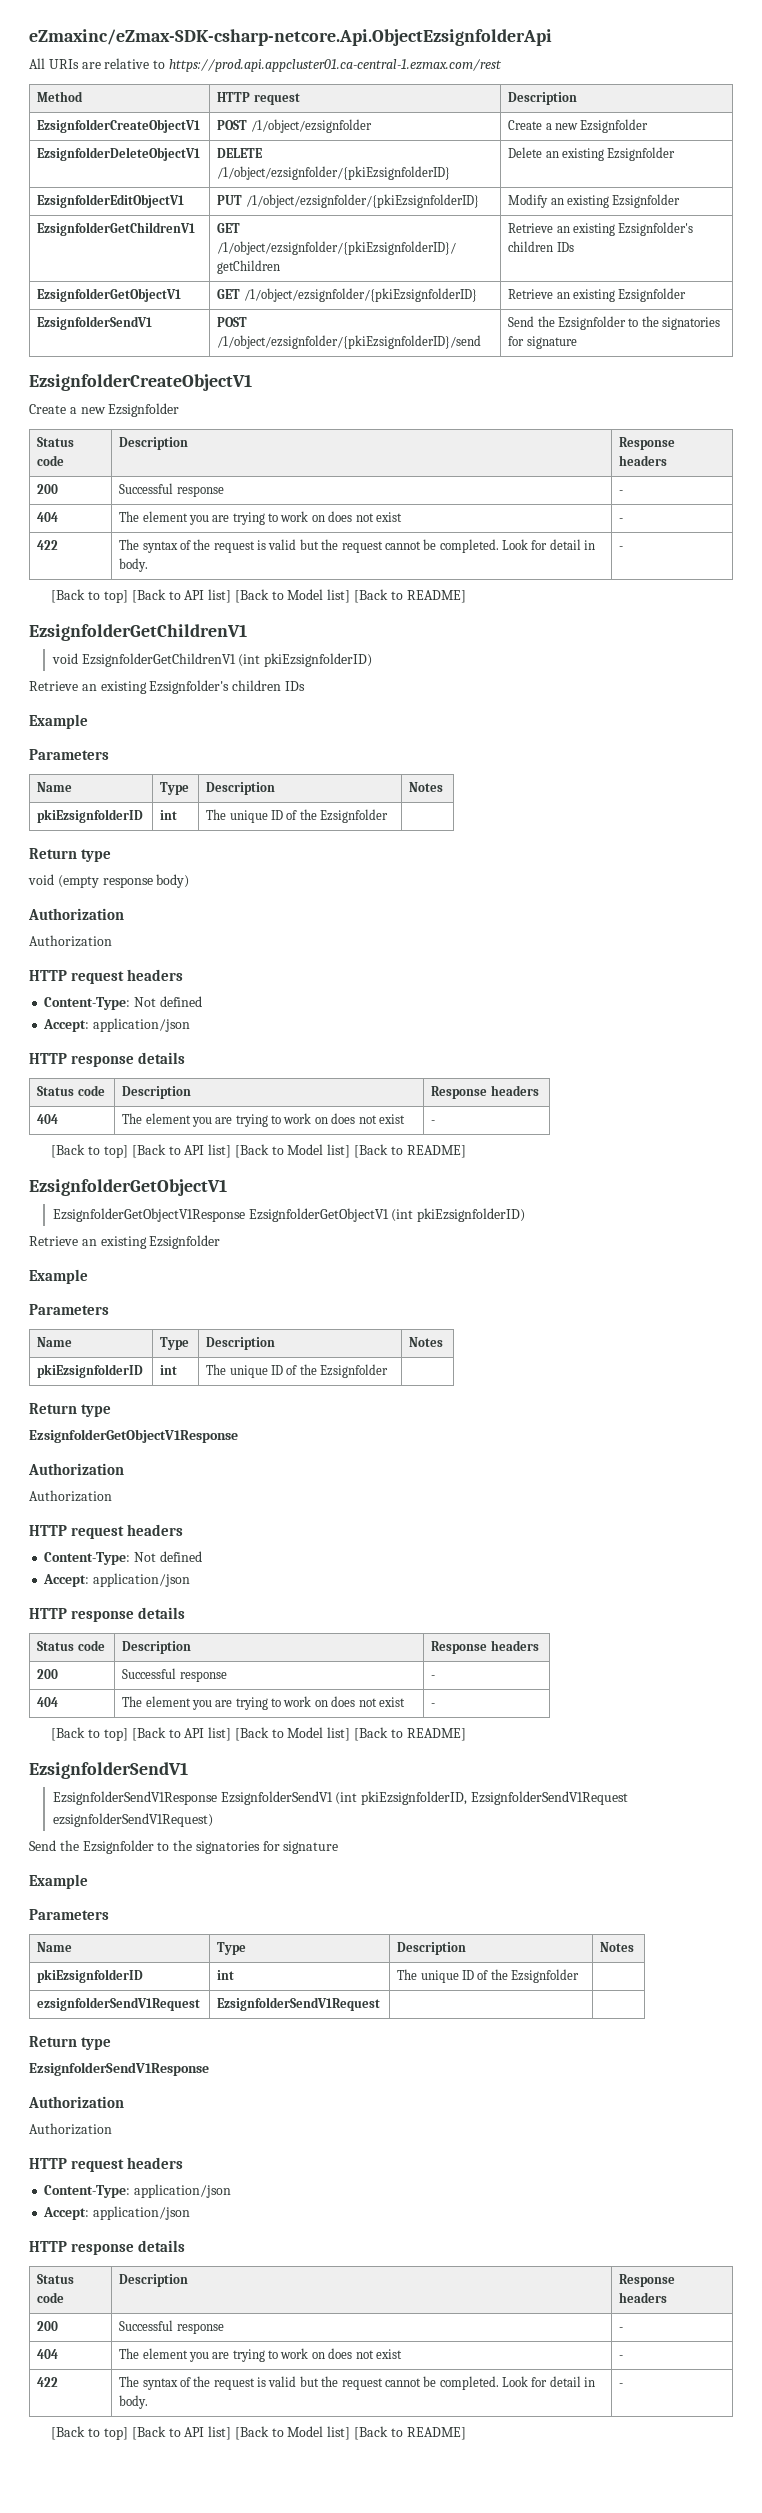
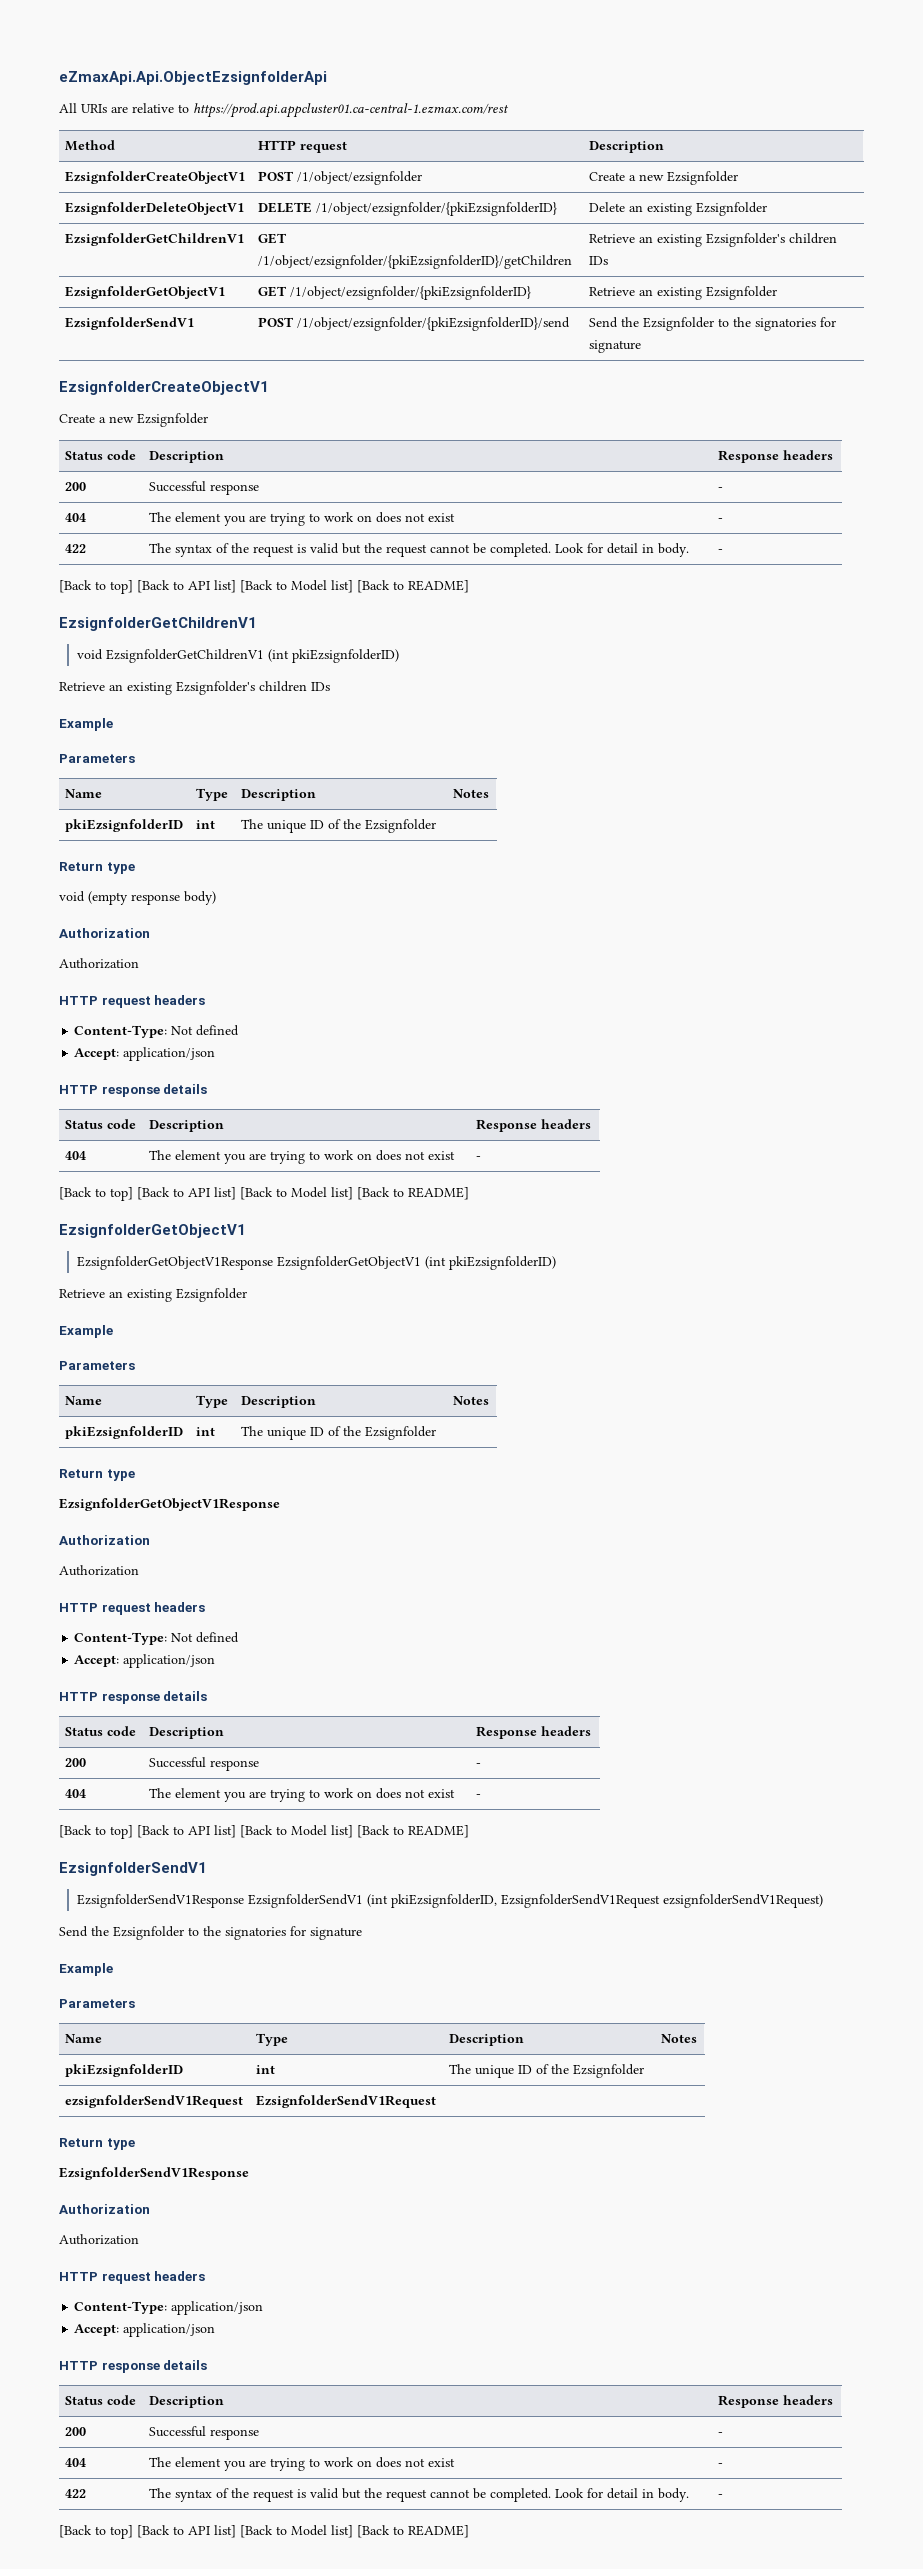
- eZmaxinc/eZmax-SDK-csharp-netcore.Api.ObjectEzsignfolderApi
+ eZmaxApi.Api.ObjectEzsignfolderApi
- EzsignfolderEditObjectV1 | PUT /1/object/ezsignfolder/{pkiEzsignfolderID} | Modify an existing Ezsignfolder

